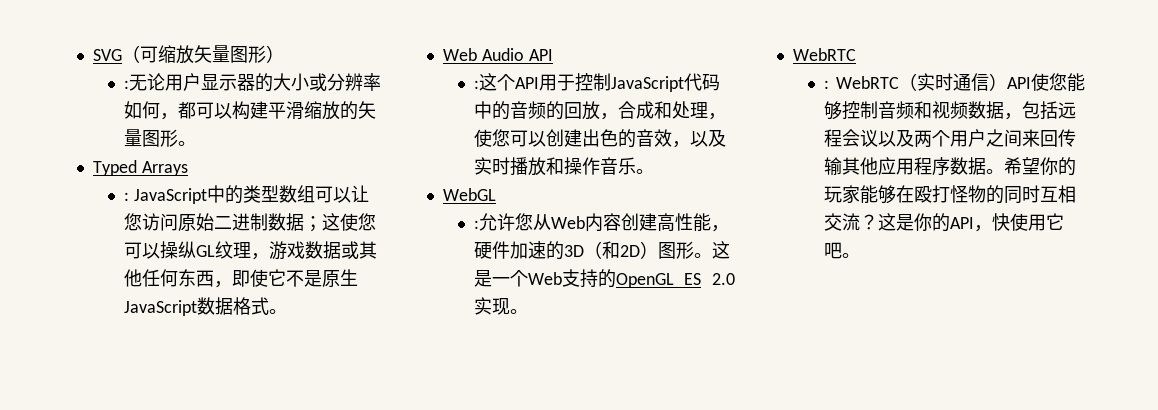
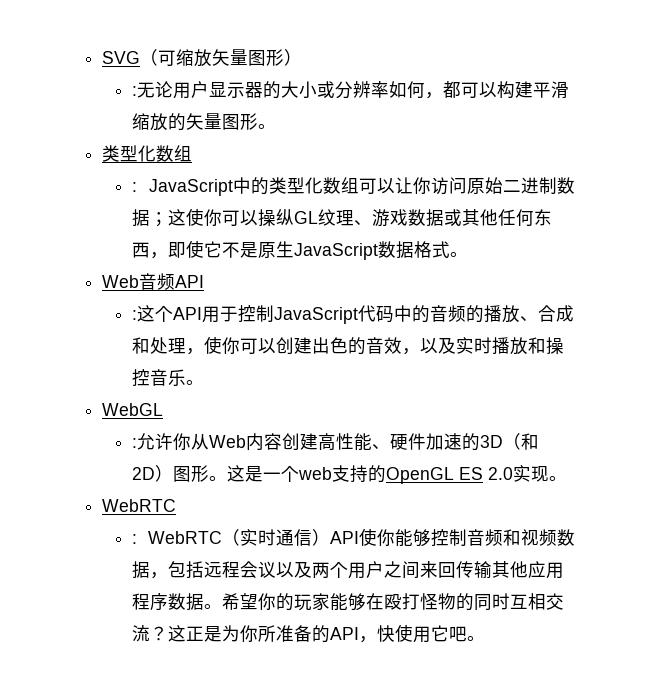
  :无论用户显示器的大小或分辨率如何，都可以构建平滑缩放的矢量图形。
- Typed Arrays
+ 类型化数组
- : JavaScript中的类型数组可以让您访问原始二进制数据；这使您可以操纵GL纹理，游戏数据或其他任何东西，即使它不是原生JavaScript数据格式。
+ : JavaScript中的类型化数组可以让你访问原始二进制数据；这使你可以操纵GL纹理、游戏数据或其他任何东西，即使它不是原生JavaScript数据格式。
- Web Audio API
+ Web音频API
- :这个API用于控制JavaScript代码中的音频的回放，合成和处理，使您可以创建出色的音效，以及实时播放和操作音乐。
+ :这个API用于控制JavaScript代码中的音频的播放、合成和处理，使你可以创建出色的音效，以及实时播放和操控音乐。
- :允许您从Web内容创建高性能，硬件加速的3D（和2D）图形。
+ :允许你从Web内容创建高性能、硬件加速的3D（和2D）图形。
- 这是一个Web支持的OpenGL ES 2.0实现。
+ 这是一个web支持的OpenGL ES 2.0实现。
- : WebRTC（实时通信）API使您能够控制音频和视频数据，包括远程会议以及两个用户之间来回传输其他应用程序数据。
+ : WebRTC（实时通信）API使你能够控制音频和视频数据，包括远程会议以及两个用户之间来回传输其他应用程序数据。
- 这是你的API，快使用它吧。
+ 这正是为你所准备的API，快使用它吧。

